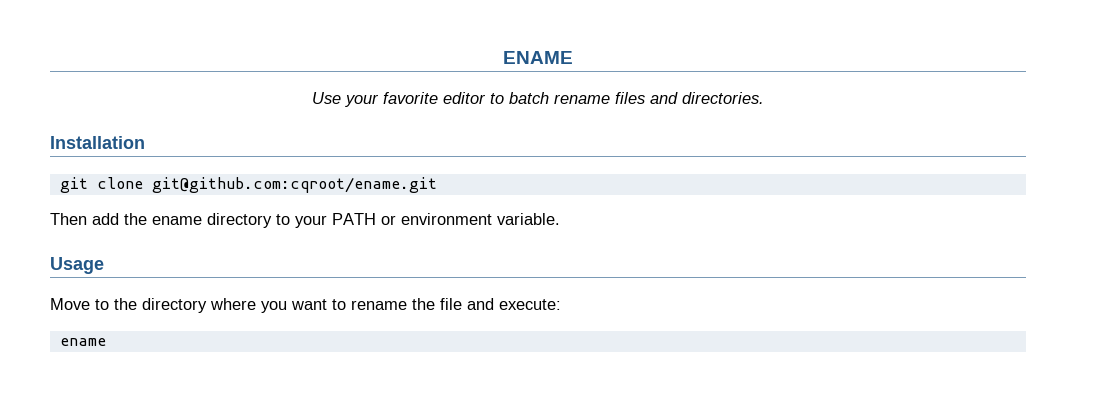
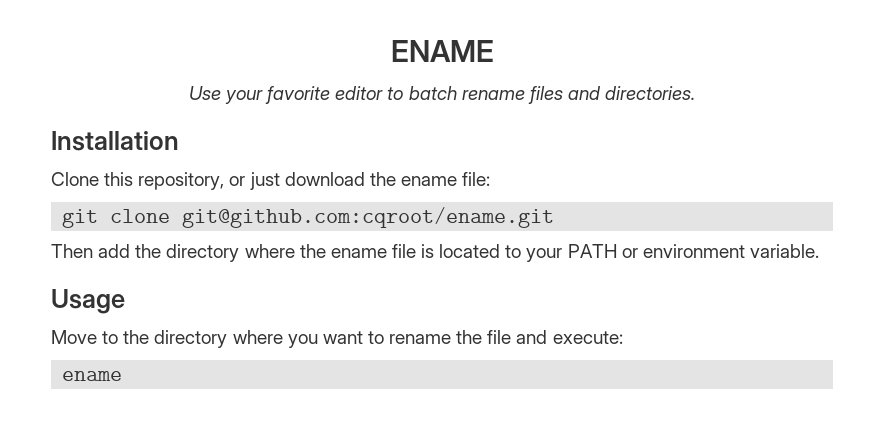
+ Clone this repository, or just download the ename file:
- Then add the ename directory to your PATH or environment variable.
+ Then add the directory where the ename file is located to your PATH or environment variable.

